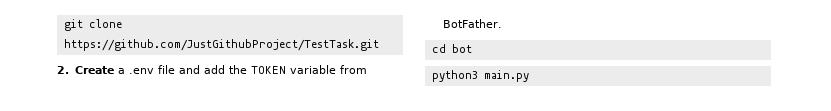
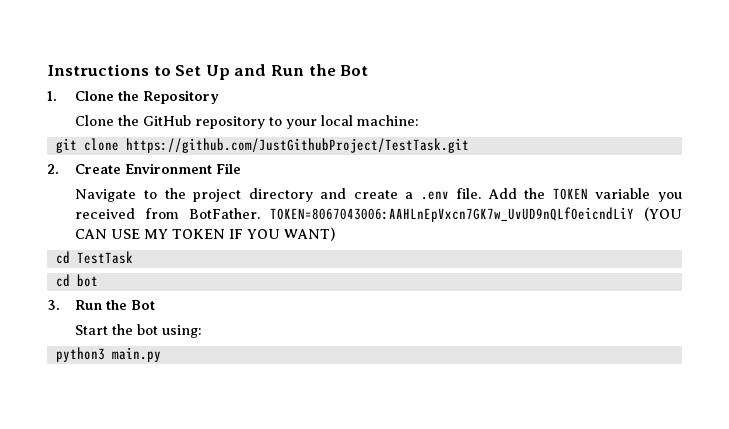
+ Instructions to Set Up and Run the Bot
+ 1. Clone the Repository
+ Clone the GitHub repository to your local machine:
- 2. Create a .env file and add the TOKEN variable from BotFather.
+ 2. Create Environment File
+ Navigate to the project directory and create a .env file. Add the TOKEN variable you received from BotFather. TOKEN=8067043006:AAHLnEpVxcn7GK7w_UvUD9nQLfOeicndLiY (YOU CAN USE MY TOKEN IF YOU WANT)
+ cd TestTask
  cd bot
+ 3. Run the Bot
+ Start the bot using:

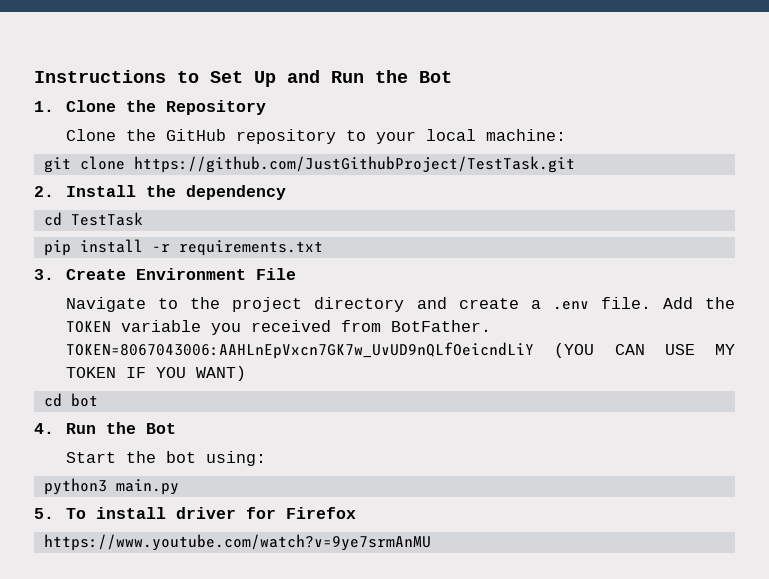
- 2. Create Environment File
+ 2. Install the dependency
+ cd TestTask
+ pip install -r requirements.txt
+ 3. Create Environment File
- cd TestTask
- 3. Run the Bot
+ 4. Run the Bot
+ 5. To install driver for Firefox
+ https://www.youtube.com/watch?v=9ye7srmAnMU

